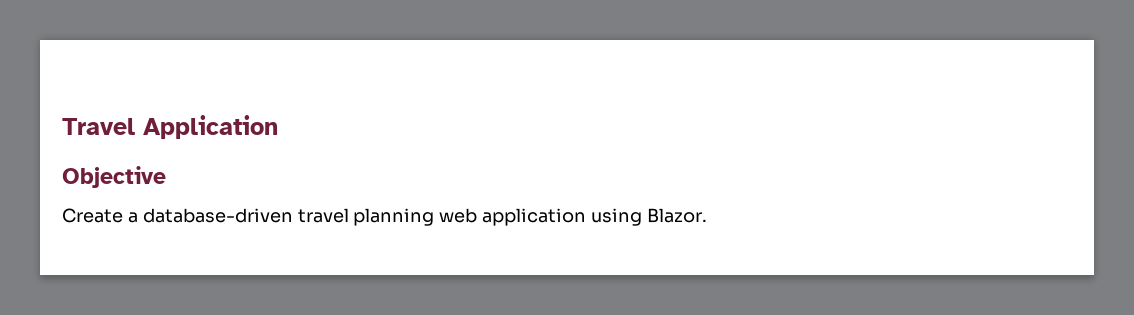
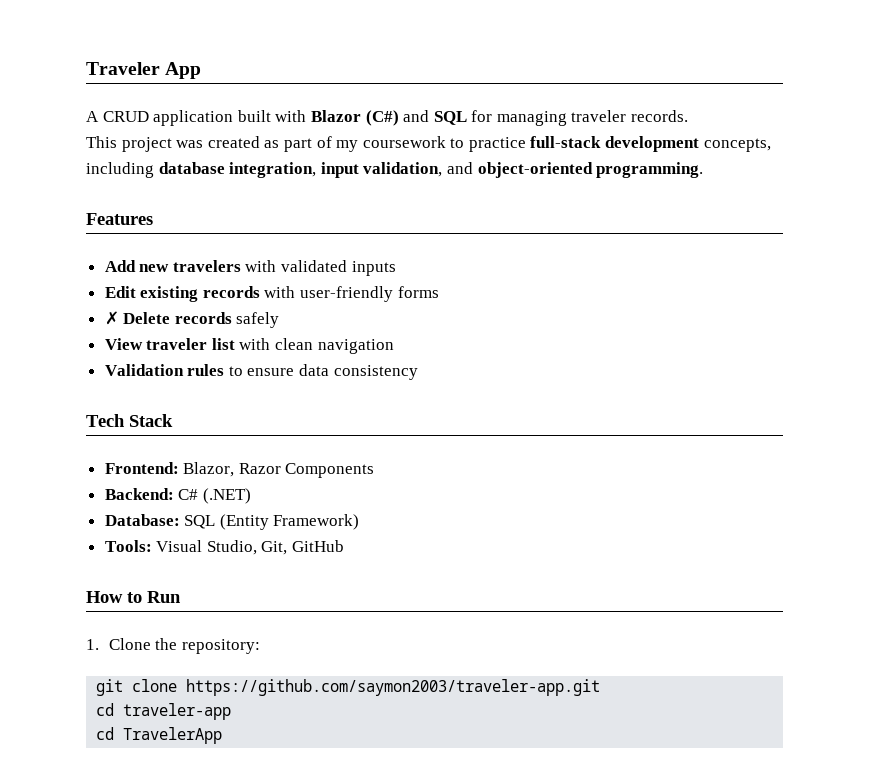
- Travel Application
- Objective
- Create a database-driven travel planning web application using Blazor.
+ Traveler App
+ A CRUD application built with Blazor (C#) and SQL for managing traveler records.
+ This project was created as part of my coursework to practice full-stack development concepts, including database integration, input validation, and object-oriented programming.
+ Features
+ Add new travelers with validated inputs
+ Edit existing records with user-friendly forms
+ ✗ Delete records safely
+ View traveler list with clean navigation
+ Validation rules to ensure data consistency
+ Tech Stack
+ Frontend: Blazor, Razor Components
+ Backend: C# (.NET)
+ Database: SQL (Entity Framework)
+ Tools: Visual Studio, Git, GitHub
+ How to Run
+ 1. Clone the repository:
+ git clone https://github.com/saymon2003/traveler-app.git
+ cd traveler-app
+ cd TravelerApp

